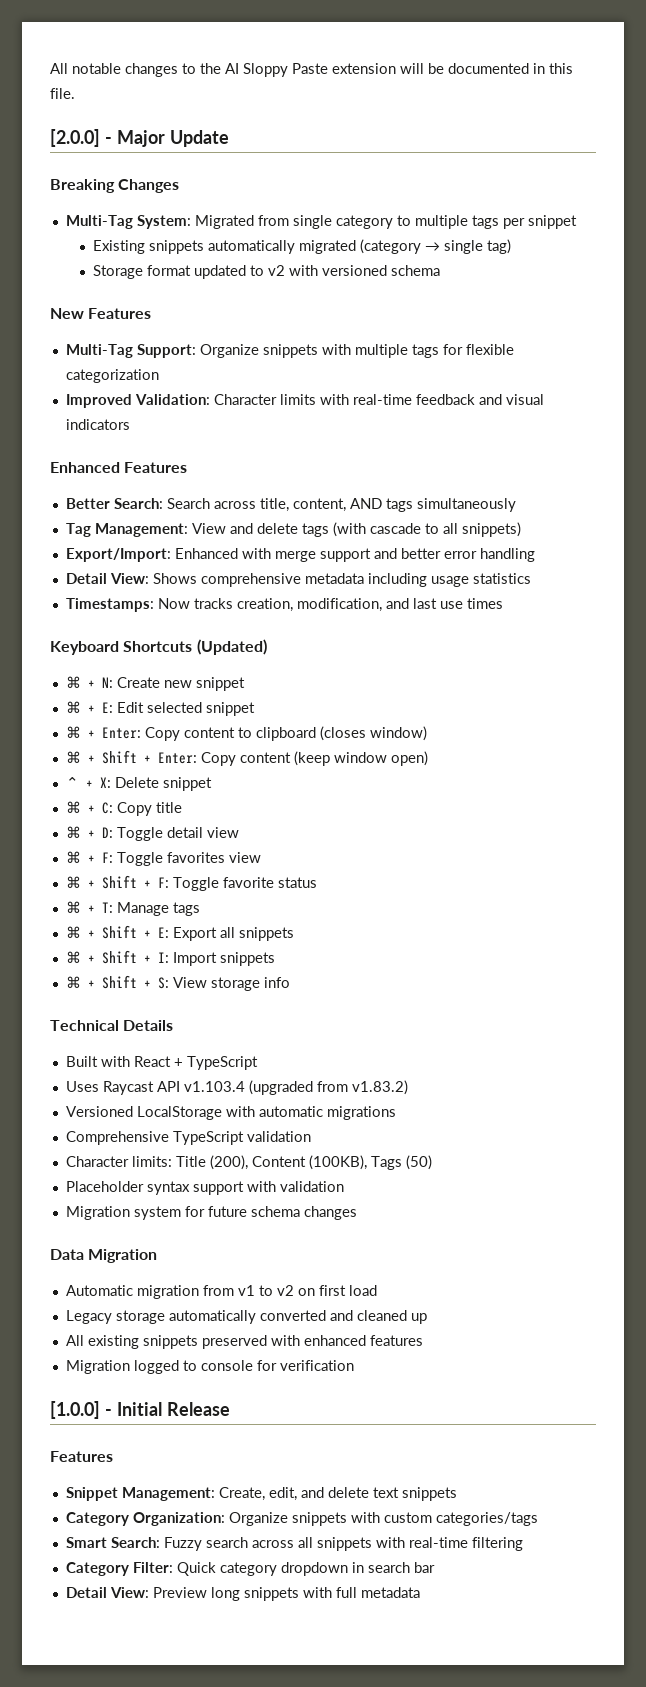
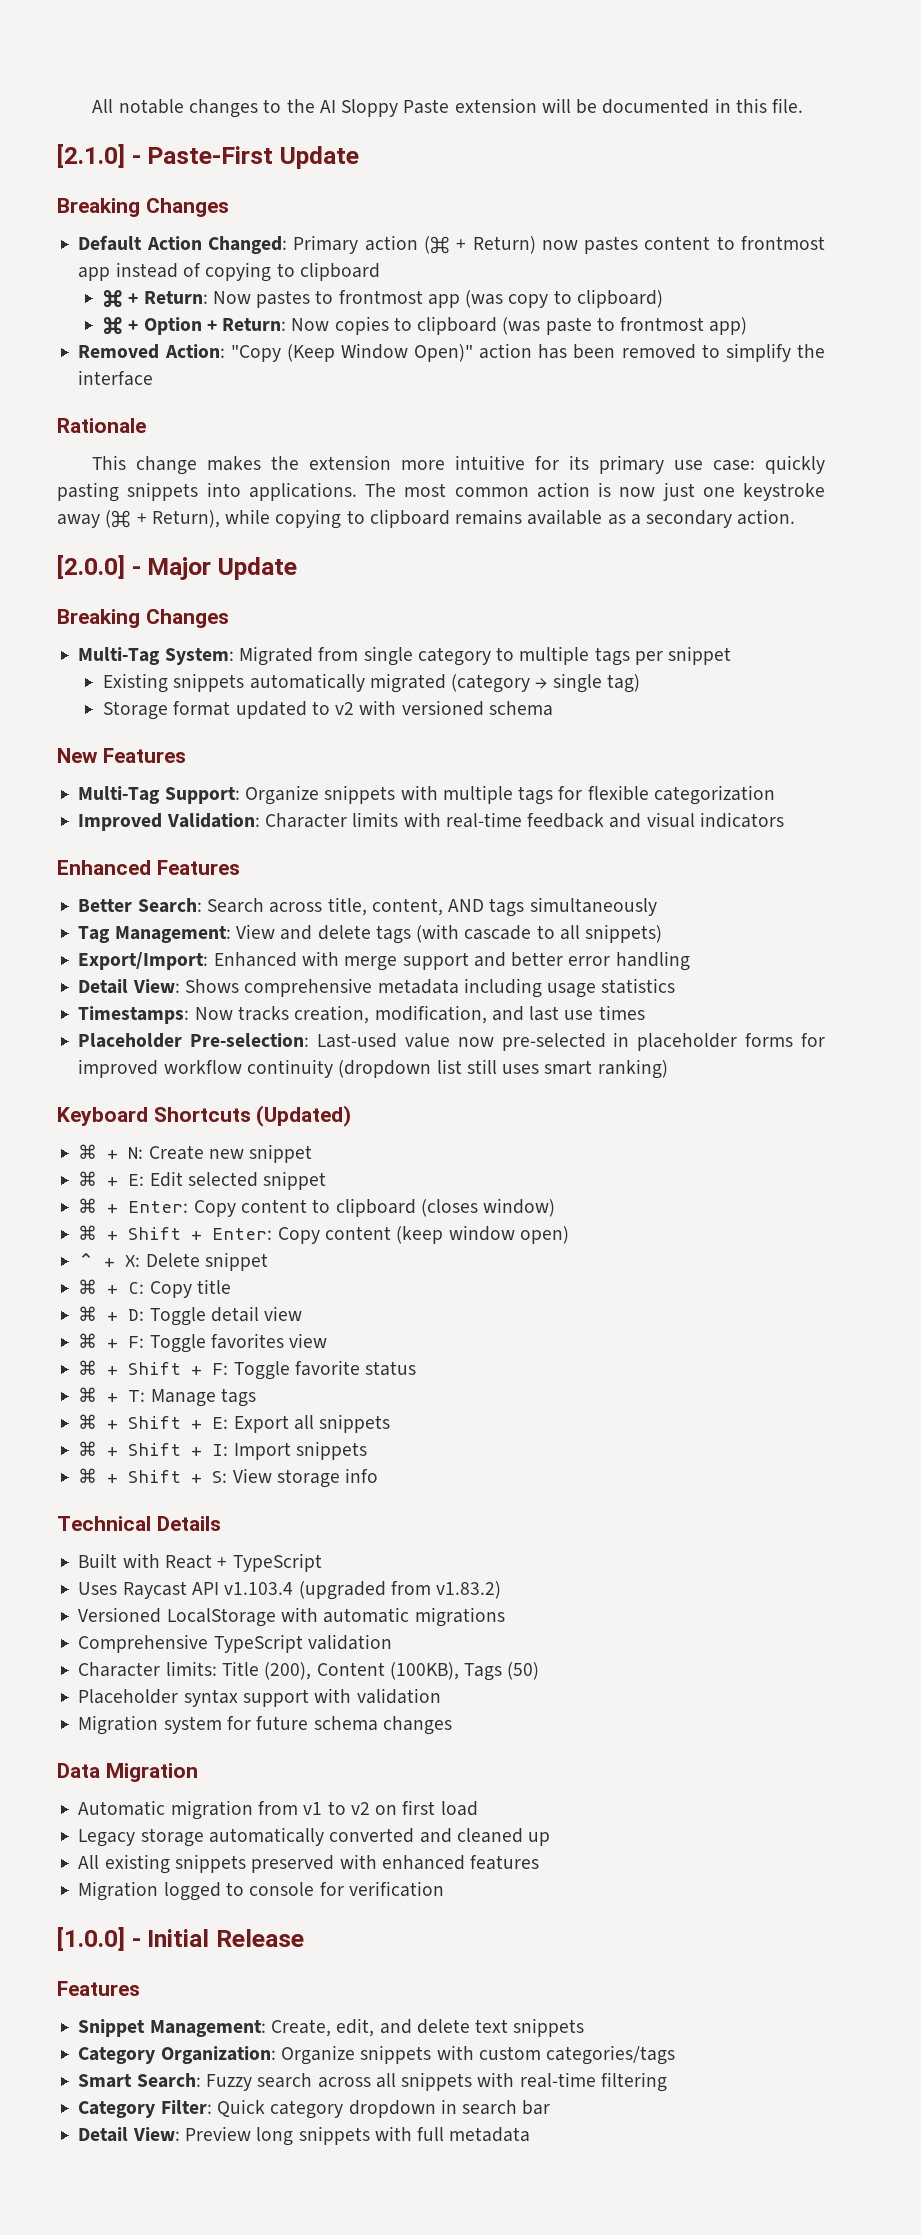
+ [2.1.0] - Paste-First Update
+ Breaking Changes
+ Default Action Changed: Primary action (⌘ + Return) now pastes content to frontmost app instead of copying to clipboard
+ ⌘ + Return: Now pastes to frontmost app (was copy to clipboard)
+ ⌘ + Option + Return: Now copies to clipboard (was paste to frontmost app)
+ Removed Action: "Copy (Keep Window Open)" action has been removed to simplify the interface
+ Rationale
+ This change makes the extension more intuitive for its primary use case: quickly pasting snippets into applications. The most common action is now just one keystroke away (⌘ + Return), while copying to clipboard remains available as a secondary action.
+ Placeholder Pre-selection: Last-used value now pre-selected in placeholder forms for improved workflow continuity (dropdown list still uses smart ranking)

